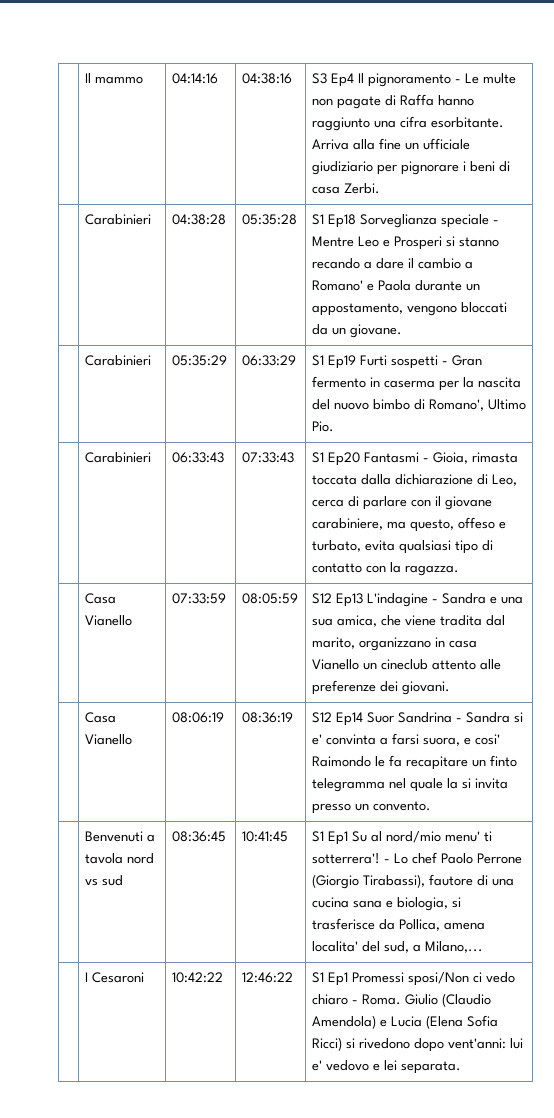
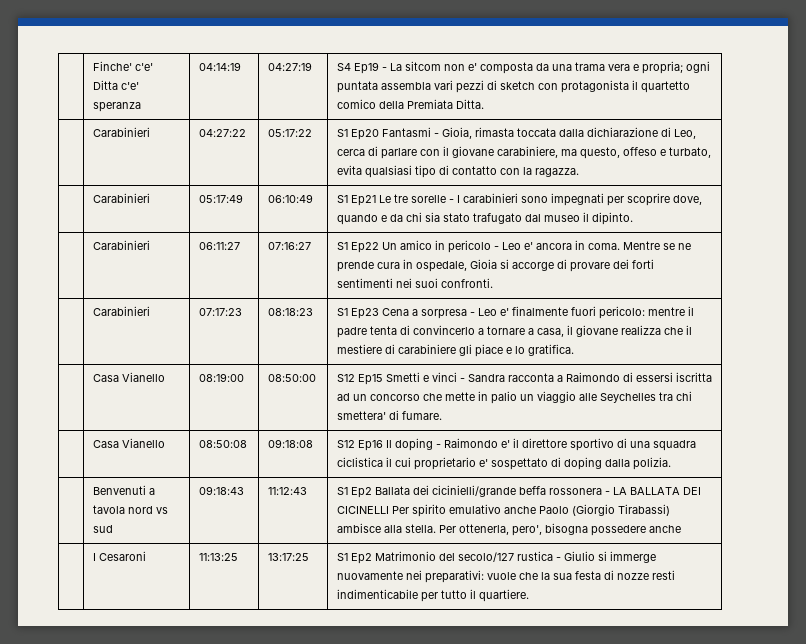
- | Il mammo | 04:14:16 | 04:38:16 | S3 Ep4 Il pignoramento - Le multe non pagate di Raffa hanno raggiunto una cifra esorbitante. Arriva alla fine un ufficiale giudiziario per pignorare i beni di casa Zerbi.
- | Carabinieri | 04:38:28 | 05:35:28 | S1 Ep18 Sorveglianza speciale - Mentre Leo e Prosperi si stanno recando a dare il cambio a Romano' e Paola durante un appostamento, vengono bloccati da un giovane.
- | Carabinieri | 05:35:29 | 06:33:29 | S1 Ep19 Furti sospetti - Gran fermento in caserma per la nascita del nuovo bimbo di Romano', Ultimo Pio.
- | Carabinieri | 06:33:43 | 07:33:43 | S1 Ep20 Fantasmi - Gioia, rimasta toccata dalla dichiarazione di Leo, cerca di parlare con il giovane carabiniere, ma questo, offeso e turbato, evita qualsiasi tipo di contatto con la ragazza.
+ | Finche' c'e' Ditta c'e' speranza | 04:14:19 | 04:27:19 | S4 Ep19 - La sitcom non e' composta da una trama vera e propria; ogni puntata assembla vari pezzi di sketch con protagonista il quartetto comico della Premiata Ditta.
+ | Carabinieri | 04:27:22 | 05:17:22 | S1 Ep20 Fantasmi - Gioia, rimasta toccata dalla dichiarazione di Leo, cerca di parlare con il giovane carabiniere, ma questo, offeso e turbato, evita qualsiasi tipo di contatto con la ragazza.
- | Casa Vianello | 07:33:59 | 08:05:59 | S12 Ep13 L'indagine - Sandra e una sua amica, che viene tradita dal marito, organizzano in casa Vianello un cineclub attento alle preferenze dei giovani.
- | Casa Vianello | 08:06:19 | 08:36:19 | S12 Ep14 Suor Sandrina - Sandra si e' convinta a farsi suora, e cosi' Raimondo le fa recapitare un finto telegramma nel quale la si invita presso un convento.
+ | Carabinieri | 05:17:49 | 06:10:49 | S1 Ep21 Le tre sorelle - I carabinieri sono impegnati per scoprire dove, quando e da chi sia stato trafugato dal museo il dipinto.
+ | Carabinieri | 06:11:27 | 07:16:27 | S1 Ep22 Un amico in pericolo - Leo e' ancora in coma. Mentre se ne prende cura in ospedale, Gioia si accorge di provare dei forti sentimenti nei suoi confronti.
+ | Carabinieri | 07:17:23 | 08:18:23 | S1 Ep23 Cena a sorpresa - Leo e' finalmente fuori pericolo: mentre il padre tenta di convincerlo a tornare a casa, il giovane realizza che il mestiere di carabiniere gli piace e lo gratifica.
+ | Casa Vianello | 08:19:00 | 08:50:00 | S12 Ep15 Smetti e vinci - Sandra racconta a Raimondo di essersi iscritta ad un concorso che mette in palio un viaggio alle Seychelles tra chi smettera' di fumare.
+ | Casa Vianello | 08:50:08 | 09:18:08 | S12 Ep16 Il doping - Raimondo e' il direttore sportivo di una squadra ciclistica il cui proprietario e' sospettato di doping dalla polizia.
- | Benvenuti a tavola nord vs sud | 08:36:45 | 10:41:45 | S1 Ep1 Su al nord/mio menu' ti sotterrera'! - Lo chef Paolo Perrone (Giorgio Tirabassi), fautore di una cucina sana e biologia, si trasferisce da Pollica, amena localita' del sud, a Milano,...
+ | Benvenuti a tavola nord vs sud | 09:18:43 | 11:12:43 | S1 Ep2 Ballata dei cicinielli/grande beffa rossonera - LA BALLATA DEI CICINELLI Per spirito emulativo anche Paolo (Giorgio Tirabassi) ambisce alla stella. Per ottenerla, pero', bisogna possedere anche
- | I Cesaroni | 10:42:22 | 12:46:22 | S1 Ep1 Promessi sposi/Non ci vedo chiaro - Roma. Giulio (Claudio Amendola) e Lucia (Elena Sofia Ricci) si rivedono dopo vent'anni: lui e' vedovo e lei separata.
+ | I Cesaroni | 11:13:25 | 13:17:25 | S1 Ep2 Matrimonio del secolo/127 rustica - Giulio si immerge nuovamente nei preparativi: vuole che la sua festa di nozze resti indimenticabile per tutto il quartiere.

